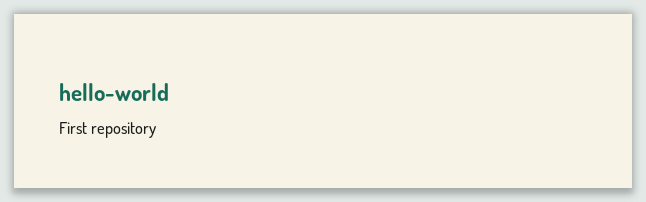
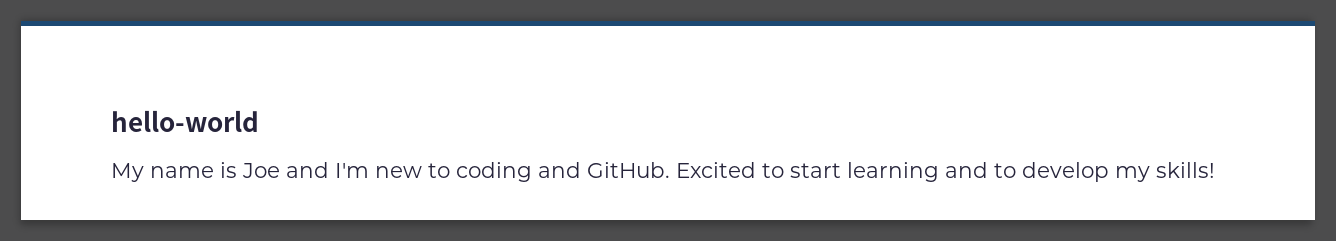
- First repository
+ My name is Joe and I'm new to coding and GitHub. Excited to start learning and to develop my skills!

